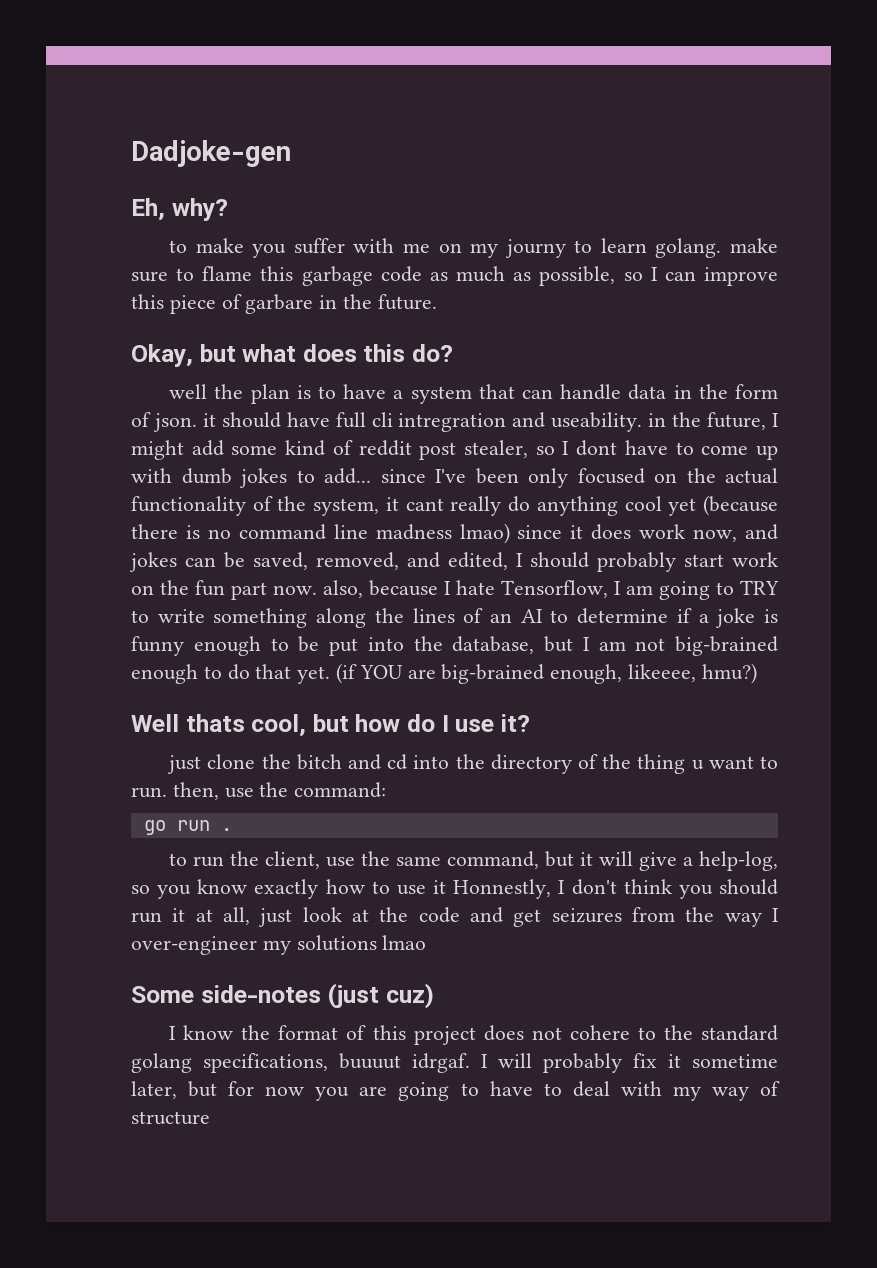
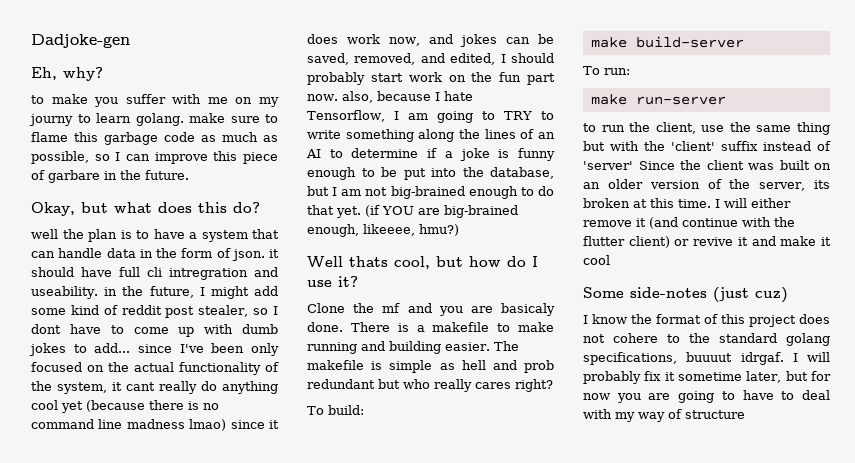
- just clone the bitch and cd into the directory of the thing u want to run. then, use the command:
- go run .
+ Clone the mf and you are basicaly done. There is a makefile to make running and building easier. The makefile is simple as hell and prob redundant but who really cares right?
+ To build:
+ make build-server
+ To run:
+ make run-server
- to run the client, use the same command, but it will give a help-log, so you know exactly how to use it Honnestly, I don't think you should run it at all, just look at the code and get seizures from the way I over-engineer my solutions lmao
+ to run the client, use the same thing but with the 'client' suffix instead of 'server' Since the client was built on an older version of the server, its broken at this time. I will either remove it (and continue with the flutter client) or revive it and make it cool

